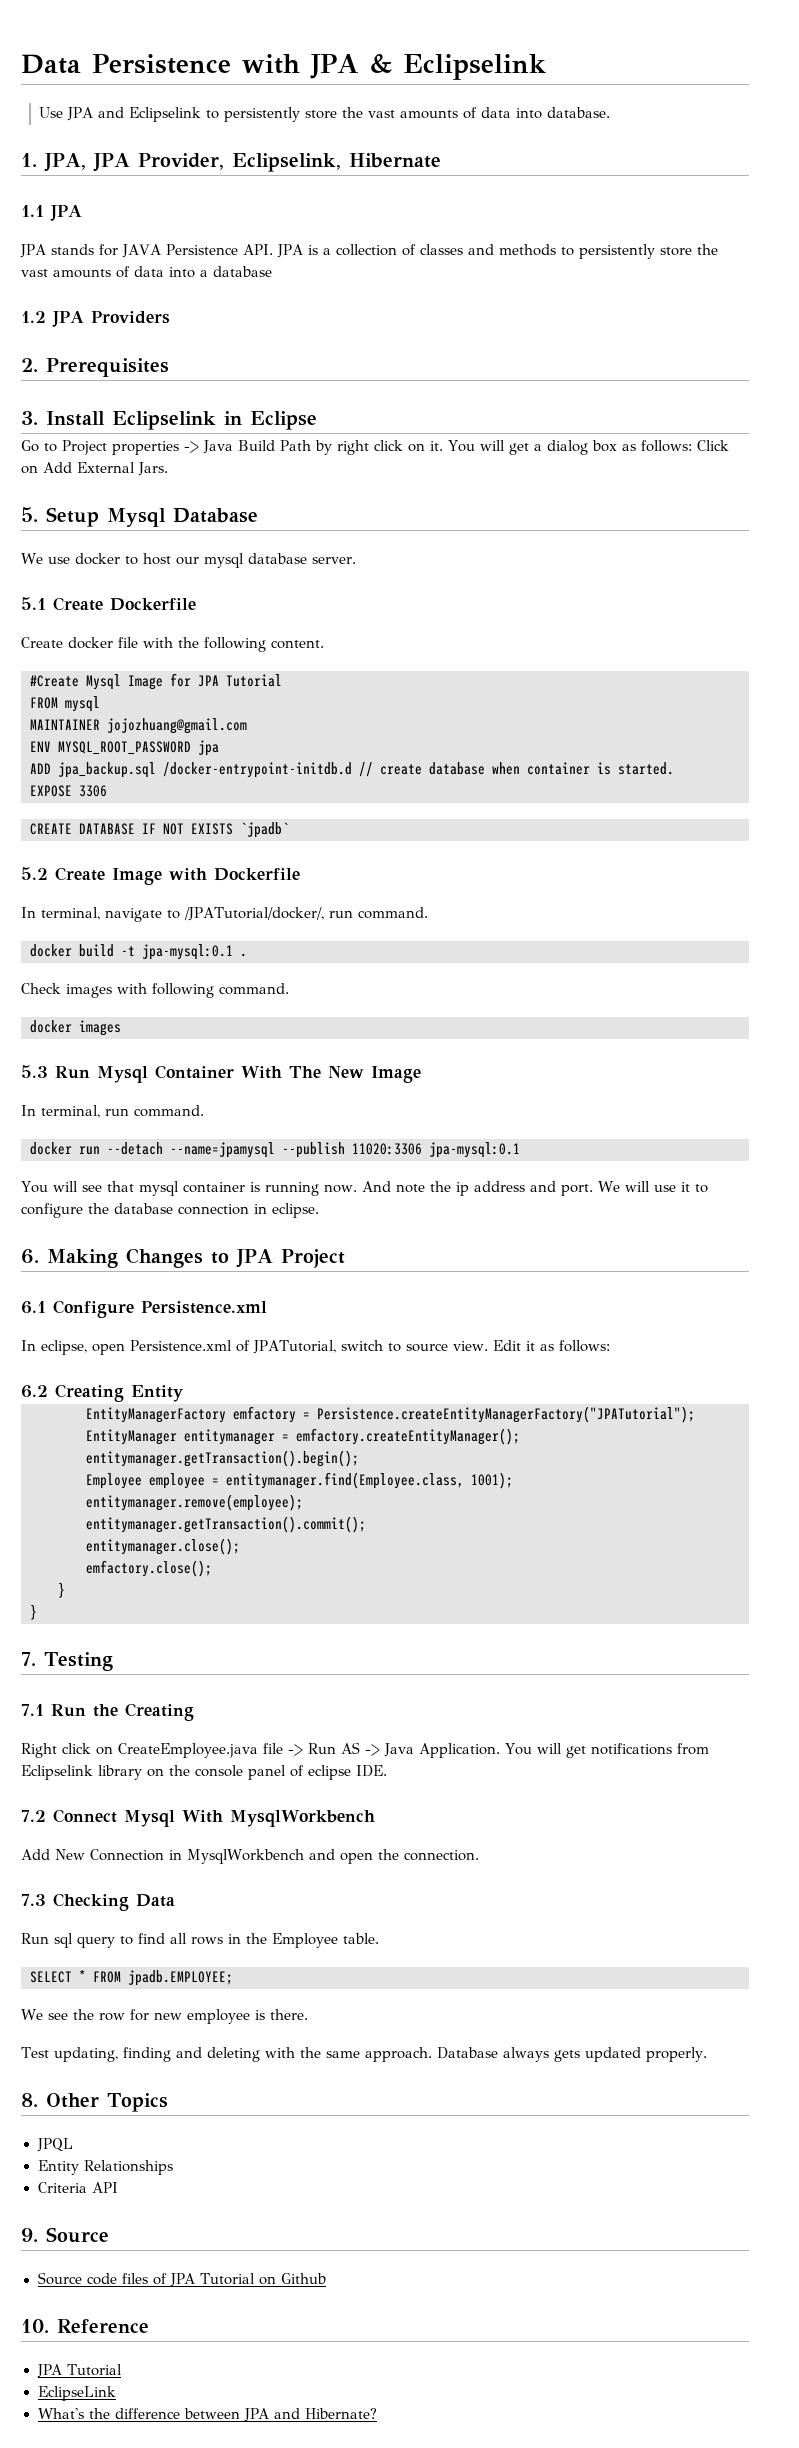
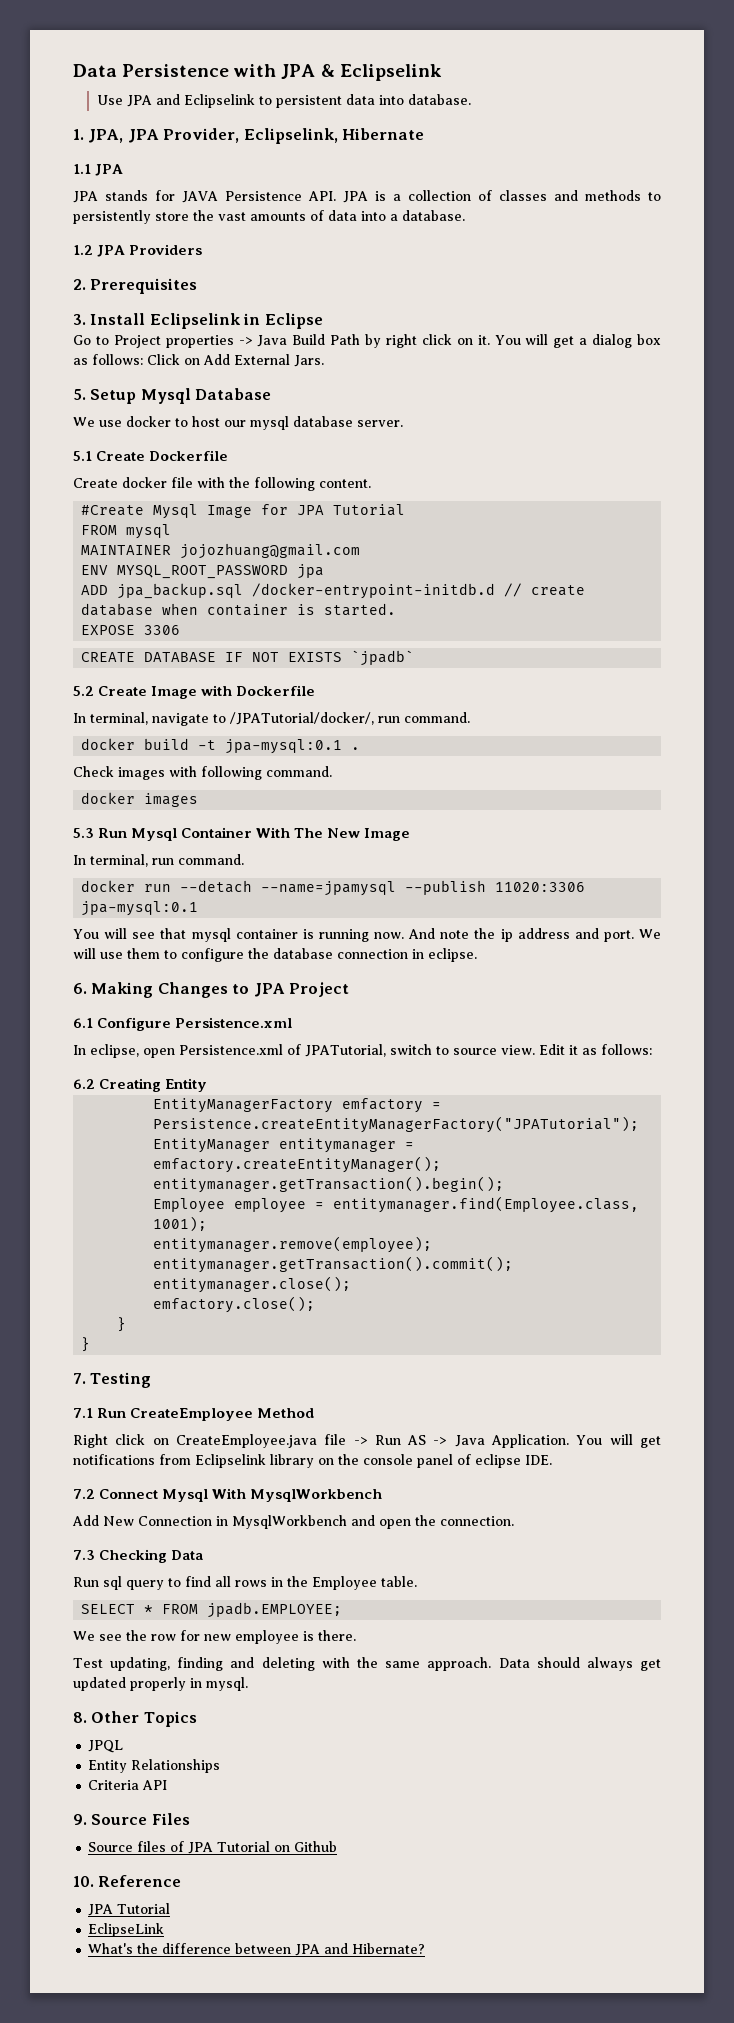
- Use JPA and Eclipselink to persistently store the vast amounts of data into database.
+ Use JPA and Eclipselink to persistent data into database.
- JPA stands for JAVA Persistence API. JPA is a collection of classes and methods to persistently store the vast amounts of data into a database
+ JPA stands for JAVA Persistence API. JPA is a collection of classes and methods to persistently store the vast amounts of data into a database.
- We will use it to configure the database connection in eclipse.
+ We will use them to configure the database connection in eclipse.
- 7.1 Run the Creating
+ 7.1 Run CreateEmployee Method
- Database always gets updated properly.
+ Data should always get updated properly in mysql.
- 9. Source
- Source code files of JPA Tutorial on Github
+ 9. Source Files
+ Source files of JPA Tutorial on Github

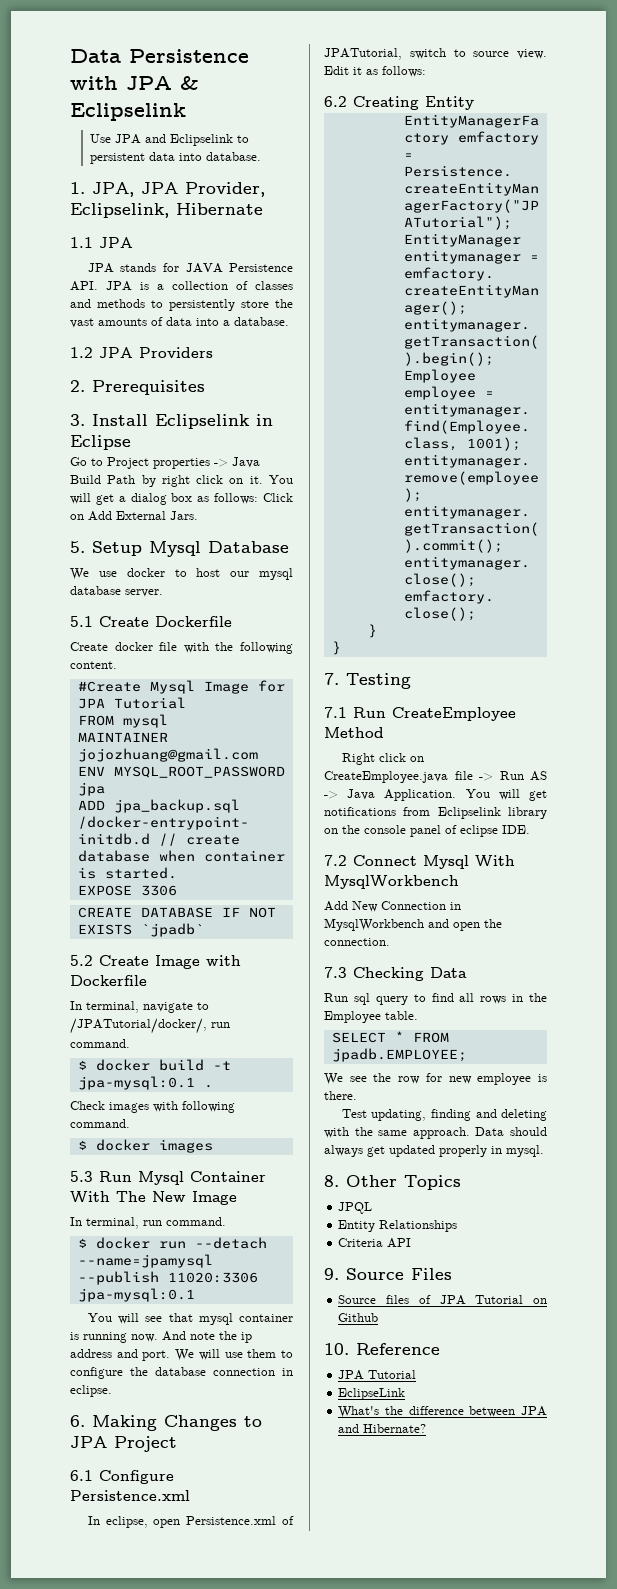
- docker build -t jpa-mysql:0.1 .
+ $ docker build -t jpa-mysql:0.1 .
- docker images
+ $ docker images
- docker run --detach --name=jpamysql --publish 11020:3306 jpa-mysql:0.1
+ $ docker run --detach --name=jpamysql --publish 11020:3306 jpa-mysql:0.1

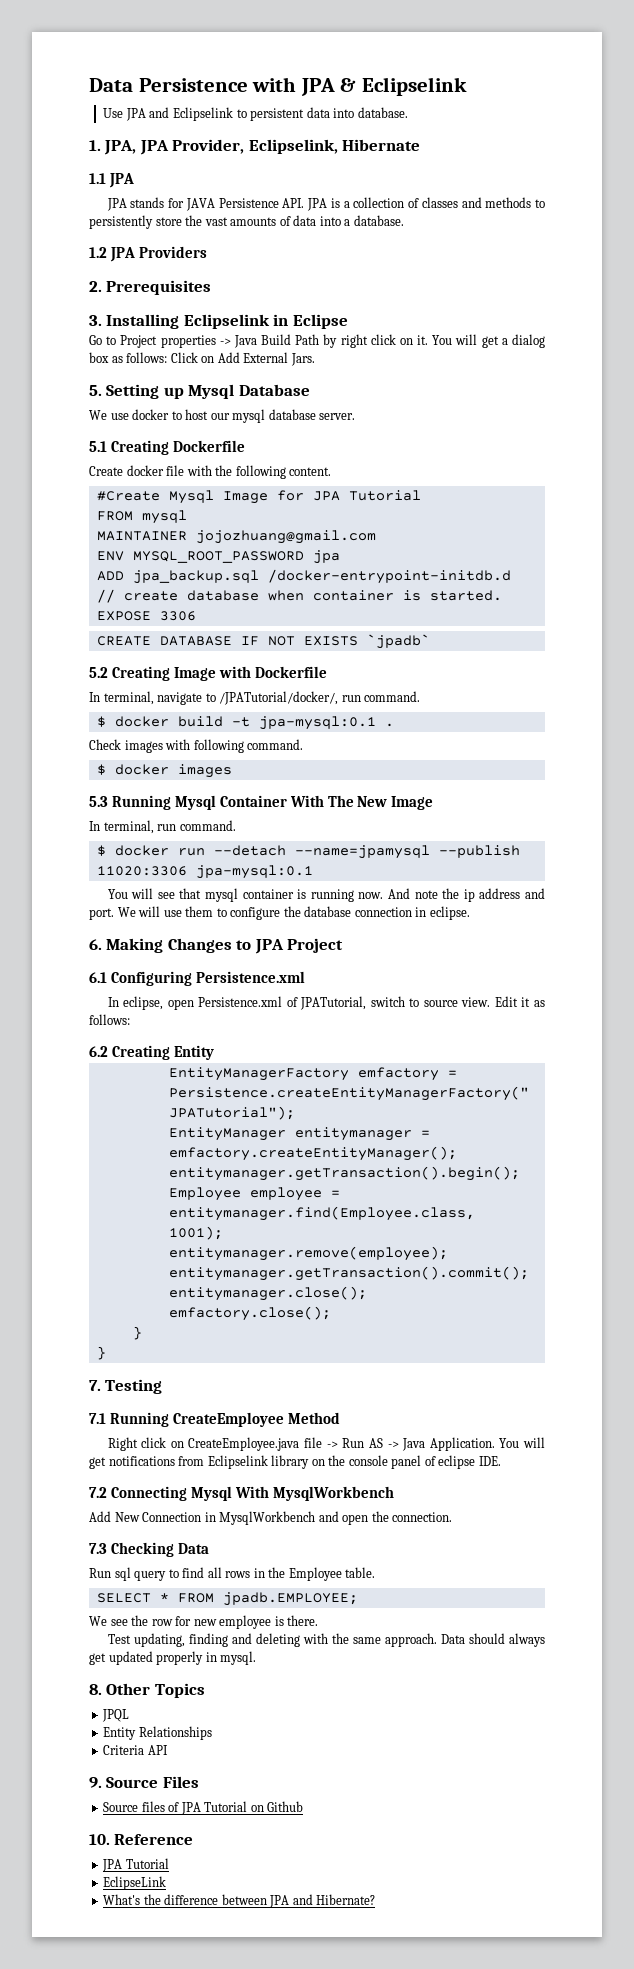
- 3. Install Eclipselink in Eclipse
+ 3. Installing Eclipselink in Eclipse
- 5. Setup Mysql Database
+ 5. Setting up Mysql Database
- 5.1 Create Dockerfile
+ 5.1 Creating Dockerfile
- 5.2 Create Image with Dockerfile
+ 5.2 Creating Image with Dockerfile
- 5.3 Run Mysql Container With The New Image
+ 5.3 Running Mysql Container With The New Image
- 6.1 Configure Persistence.xml
+ 6.1 Configuring Persistence.xml
- 7.1 Run CreateEmployee Method
+ 7.1 Running CreateEmployee Method
- 7.2 Connect Mysql With MysqlWorkbench
+ 7.2 Connecting Mysql With MysqlWorkbench

